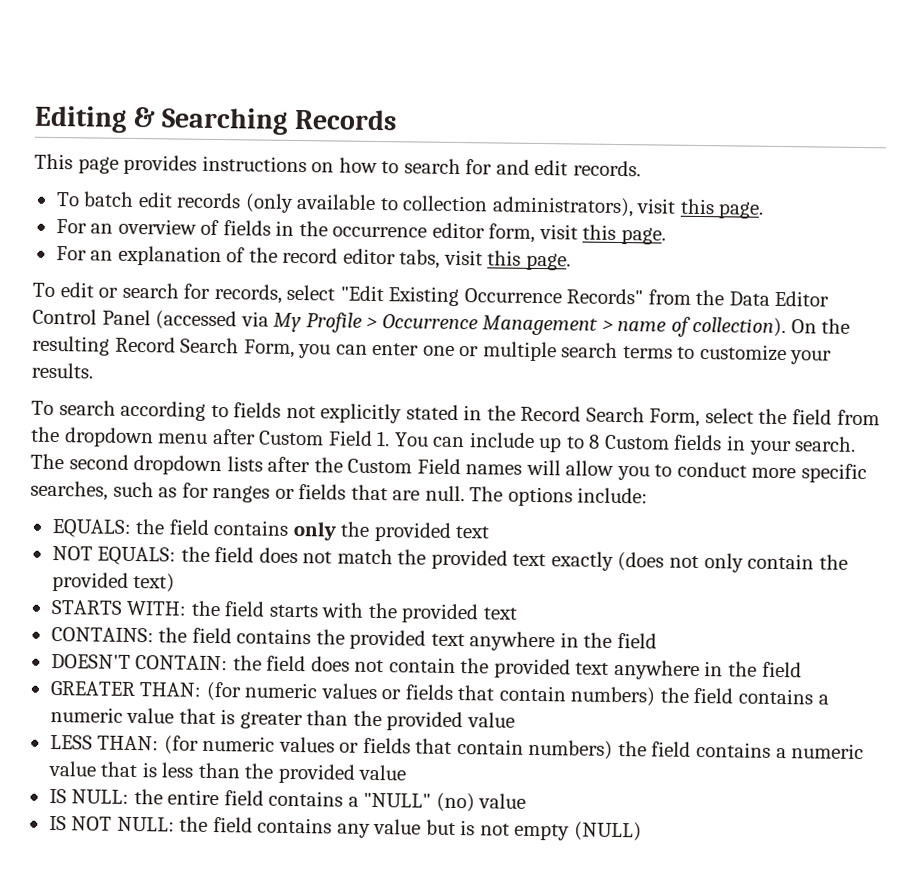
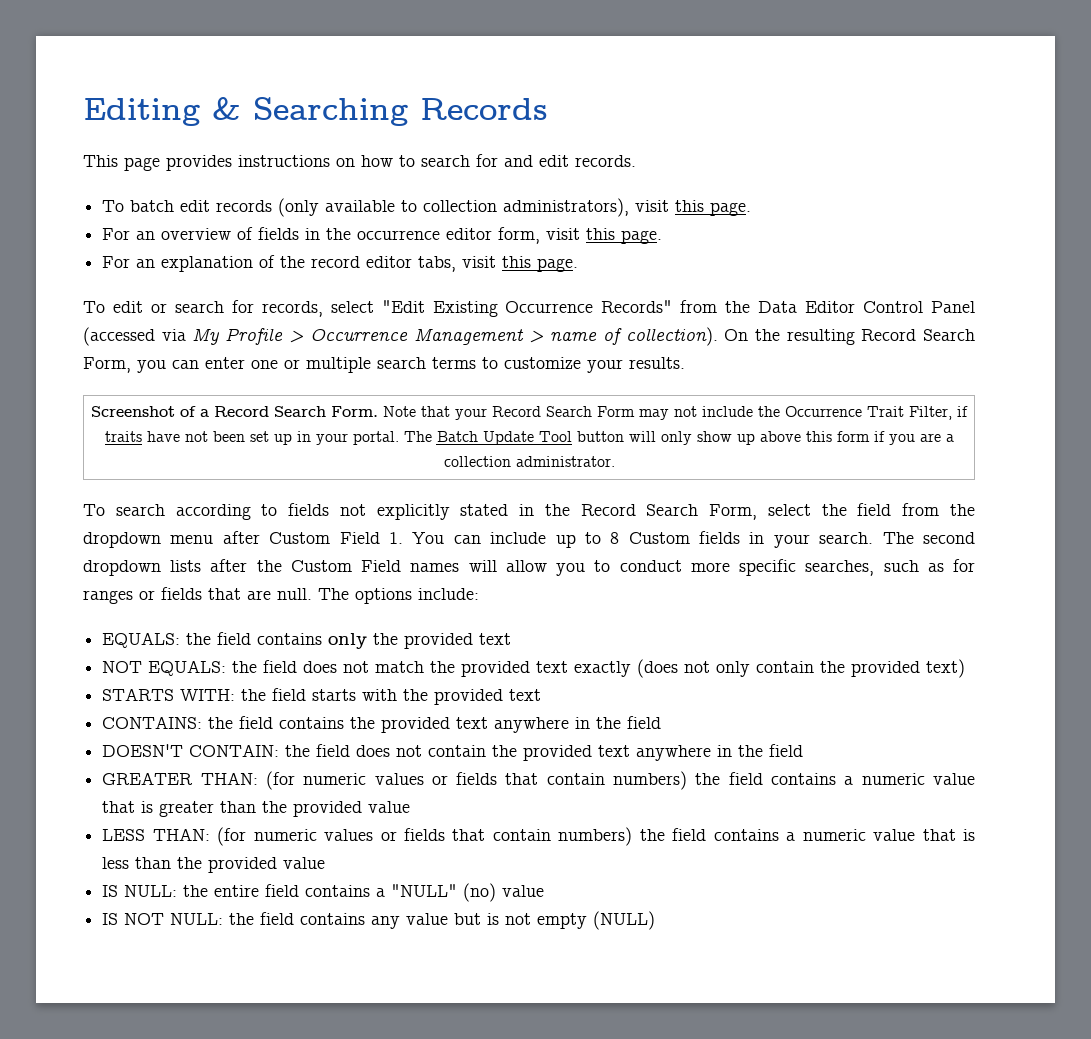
+ Screenshot of a Record Search Form. Note that your Record Search Form may not include the Occurrence Trait Filter, if traits have not been set up in your portal. The Batch Update Tool button will only show up above this form if you are a collection administrator.

